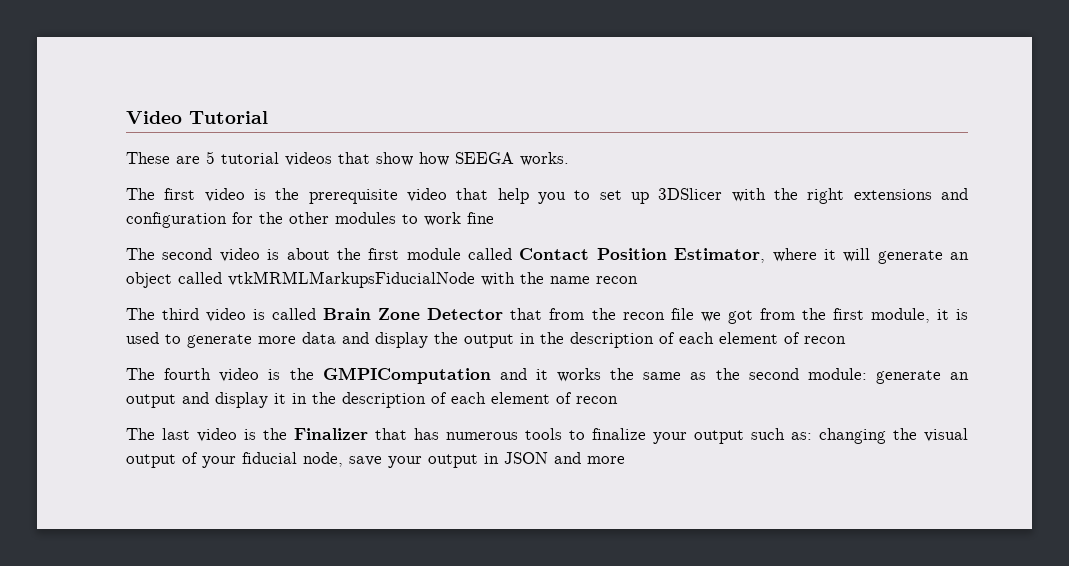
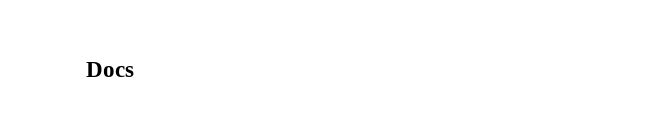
- Video Tutorial
- These are 5 tutorial videos that show how SEEGA works.
- The first video is the prerequisite video that help you to set up 3DSlicer with the right extensions and configuration for the other modules to work fine
- The second video is about the first module called Contact Position Estimator, where it will generate an object called vtkMRMLMarkupsFiducialNode with the name recon
- The third video is called Brain Zone Detector that from the recon file we got from the first module, it is used to generate more data and display the output in the description of each element of recon
- The fourth video is the GMPIComputation and it works the same as the second module: generate an output and display it in the description of each element of recon
- The last video is the Finalizer that has numerous tools to finalize your output such as: changing the visual output of your fiducial node, save your output in JSON and more
+ Docs

